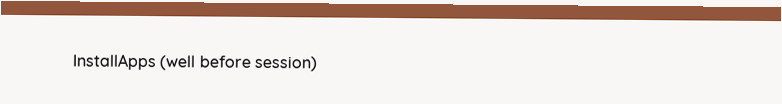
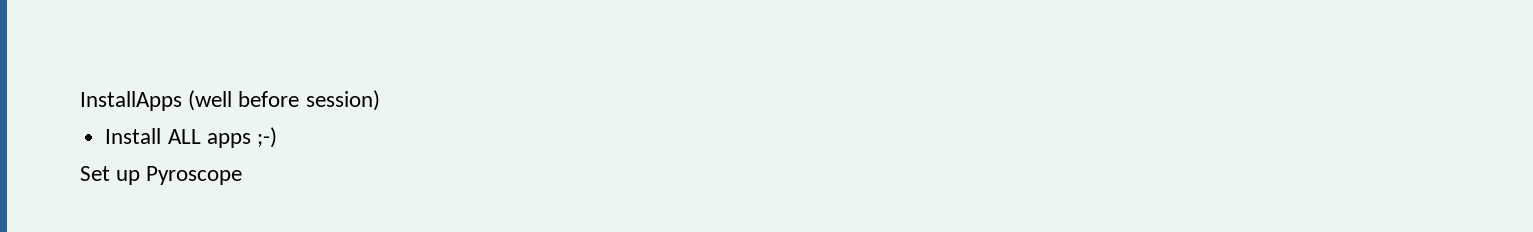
+ Install ALL apps ;-)
+ Set up Pyroscope

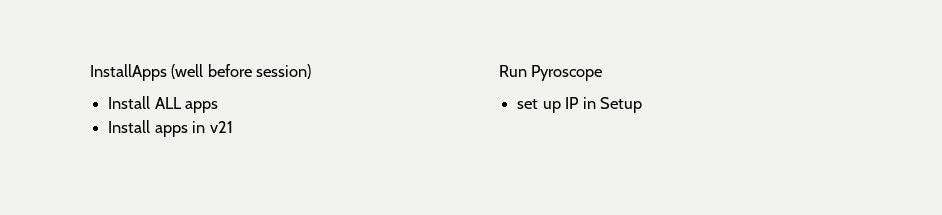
- Install ALL apps ;-)
- Set up Pyroscope
+ Install ALL apps
+ Install apps in v21
+ Run Pyroscope
+ set up IP in Setup

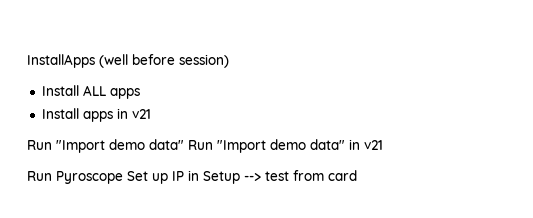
+ Run "Import demo data" Run "Import demo data" in v21
- Run Pyroscope
- set up IP in Setup
+ Run Pyroscope Set up IP in Setup --> test from card

